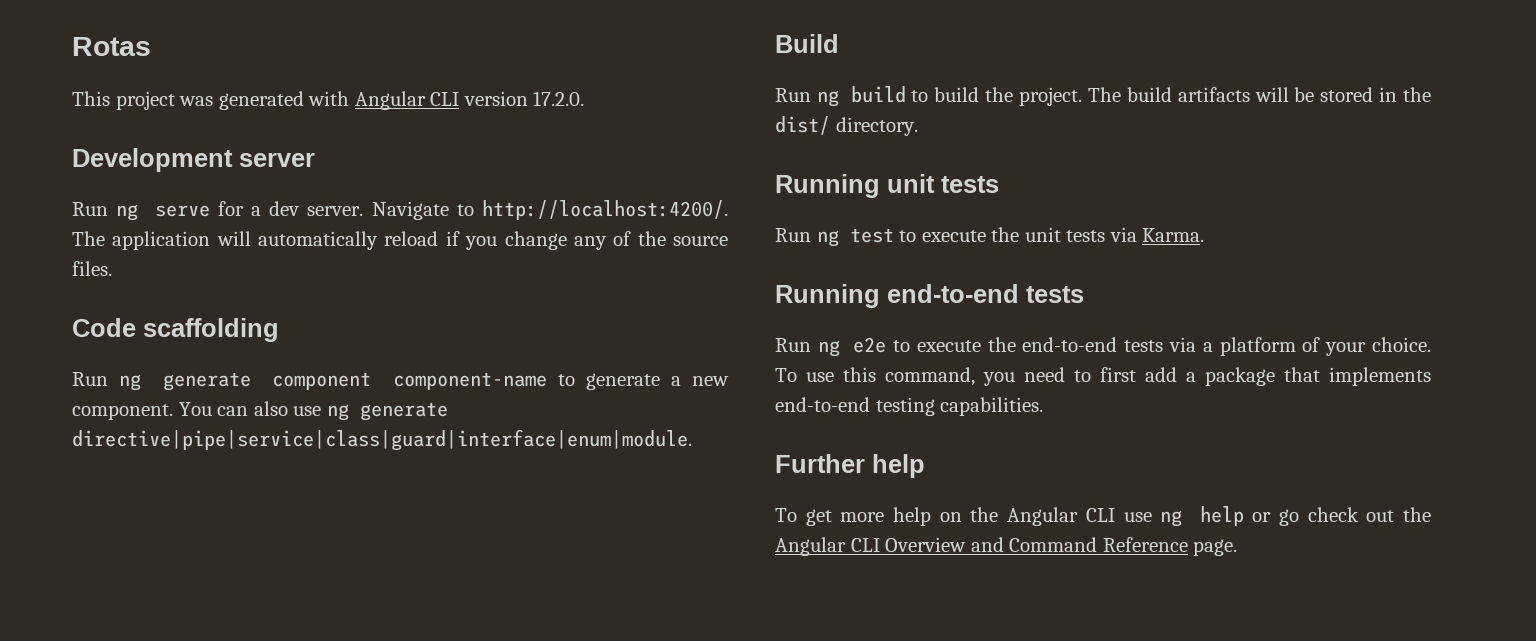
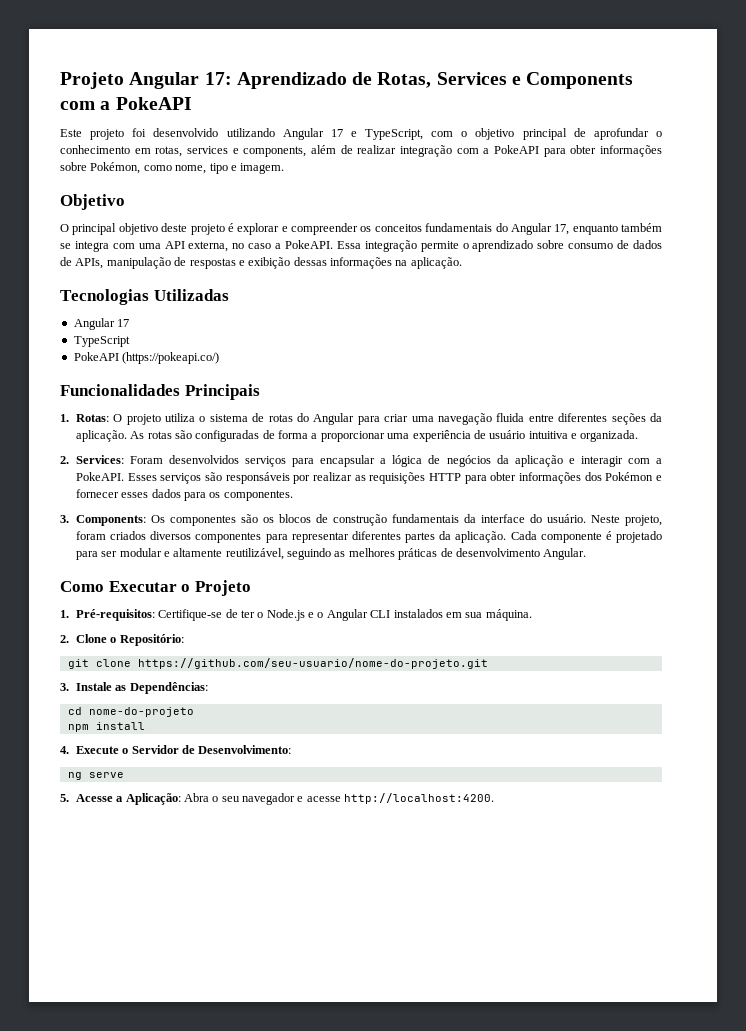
- Rotas
- This project was generated with Angular CLI version 17.2.0.
- Development server
- Run ng serve for a dev server. Navigate to http://localhost:4200/. The application will automatically reload if you change any of the source files.
- Code scaffolding
- Run ng generate component component-name to generate a new component. You can also use ng generate directive|pipe|service|class|guard|interface|enum|module.
- Build
- Run ng build to build the project. The build artifacts will be stored in the dist/ directory.
- Running unit tests
- Run ng test to execute the unit tests via Karma.
- Running end-to-end tests
- Run ng e2e to execute the end-to-end tests via a platform of your choice. To use this command, you need to first add a package that implements end-to-end testing capabilities.
- Further help
- To get more help on the Angular CLI use ng help or go check out the Angular CLI Overview and Command Reference page.
+ Projeto Angular 17: Aprendizado de Rotas, Services e Components com a PokeAPI
+ Este projeto foi desenvolvido utilizando Angular 17 e TypeScript, com o objetivo principal de aprofundar o conhecimento em rotas, services e components, além de realizar integração com a PokeAPI para obter informações sobre Pokémon, como nome, tipo e imagem.
+ Objetivo
+ O principal objetivo deste projeto é explorar e compreender os conceitos fundamentais do Angular 17, enquanto também se integra com uma API externa, no caso a PokeAPI. Essa integração permite o aprendizado sobre consumo de dados de APIs, manipulação de respostas e exibição dessas informações na aplicação.
+ Tecnologias Utilizadas
+ Angular 17
+ TypeScript
+ PokeAPI (https://pokeapi.co/)
+ Funcionalidades Principais
+ 1. Rotas: O projeto utiliza o sistema de rotas do Angular para criar uma navegação fluida entre diferentes seções da aplicação. As rotas são configuradas de forma a proporcionar uma experiência de usuário intuitiva e organizada.
+ 2. Services: Foram desenvolvidos serviços para encapsular a lógica de negócios da aplicação e interagir com a PokeAPI. Esses serviços são responsáveis por realizar as requisições HTTP para obter informações dos Pokémon e fornecer esses dados para os componentes.
+ 3. Components: Os componentes são os blocos de construção fundamentais da interface do usuário. Neste projeto, foram criados diversos componentes para representar diferentes partes da aplicação. Cada componente é projetado para ser modular e altamente reutilizável, seguindo as melhores práticas de desenvolvimento Angular.
+ Como Executar o Projeto
+ 1. Pré-requisitos: Certifique-se de ter o Node.js e o Angular CLI instalados em sua máquina.
+ 2. Clone o Repositório:
+ git clone https://github.com/seu-usuario/nome-do-projeto.git
+ 3. Instale as Dependências:
+ cd nome-do-projeto
+ npm install
+ 4. Execute o Servidor de Desenvolvimento:
+ ng serve
+ 5. Acesse a Aplicação: Abra o seu navegador e acesse http://localhost:4200.

